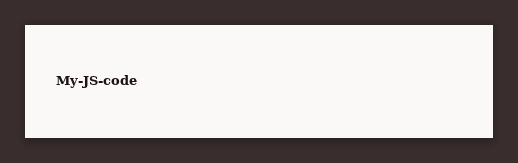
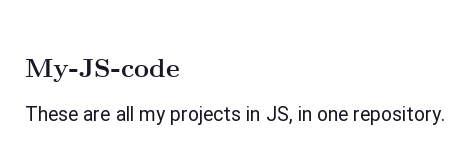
+ These are all my projects in JS, in one repository.

